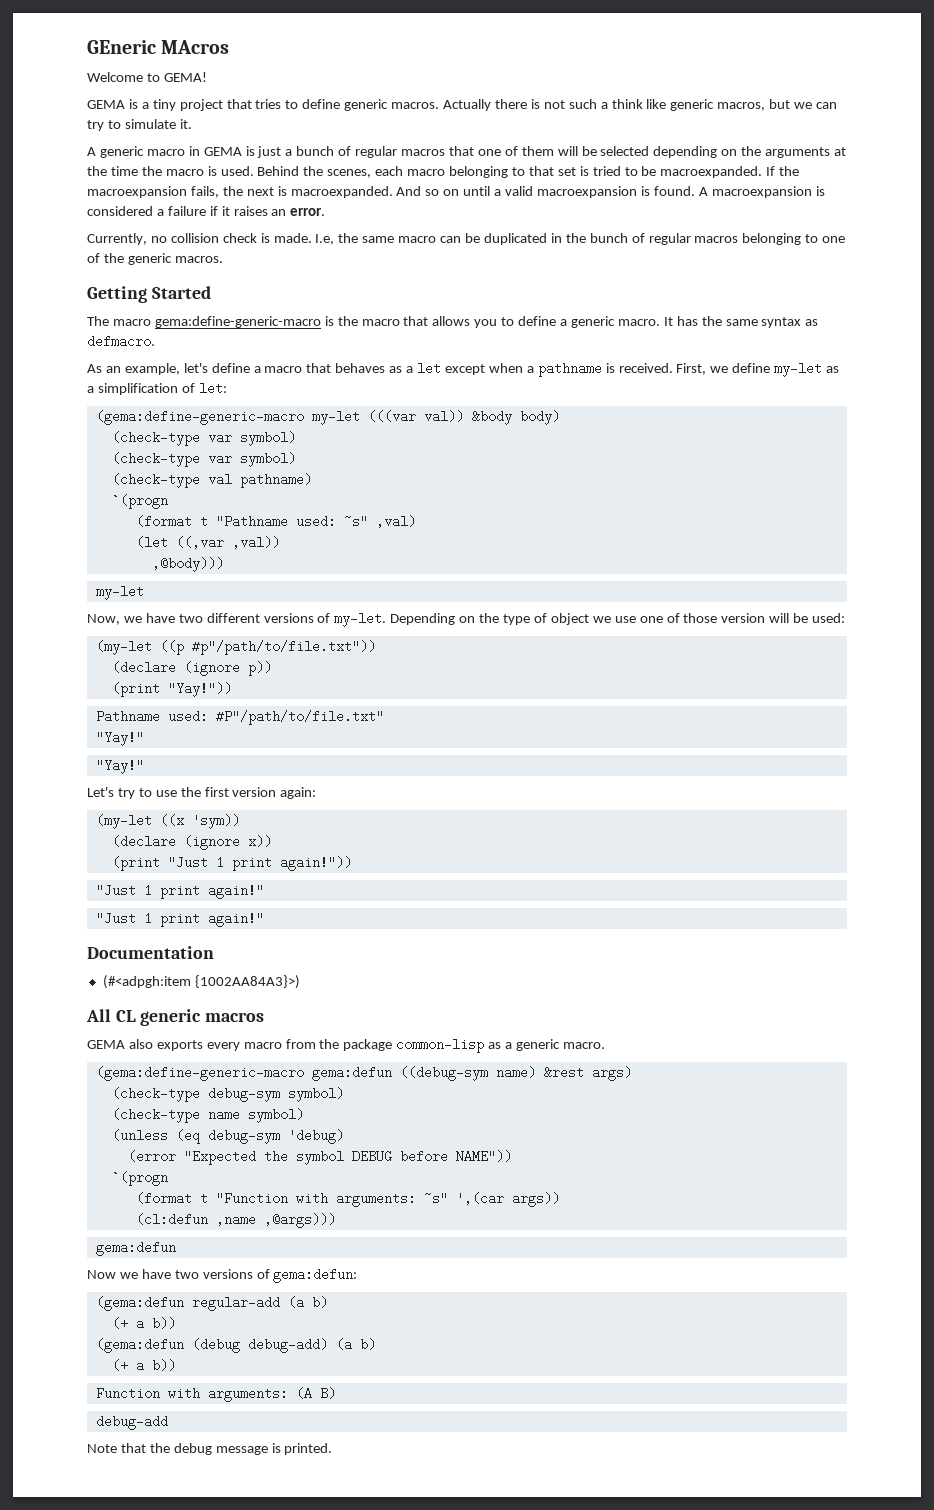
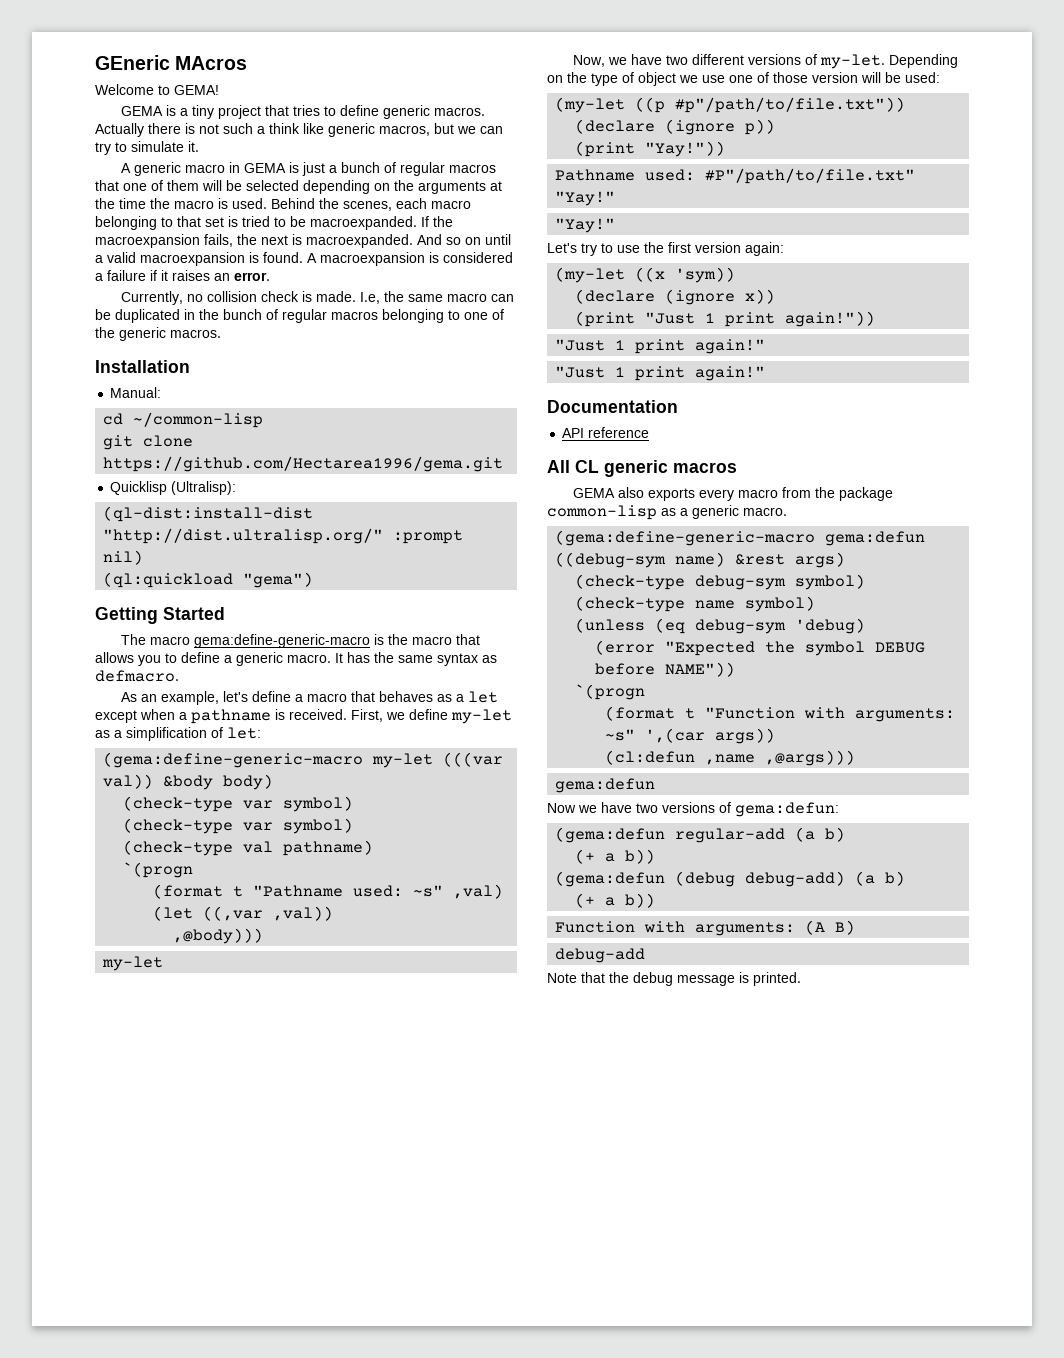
+ Installation
+ Manual:
+ cd ~/common-lisp
+ git clone https://github.com/Hectarea1996/gema.git
+ Quicklisp (Ultralisp):
+ (ql-dist:install-dist "http://dist.ultralisp.org/" :prompt nil)
+ (ql:quickload "gema")
- (#<adpgh:item {1002AA84A3}>)
+ API reference

